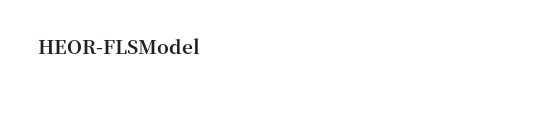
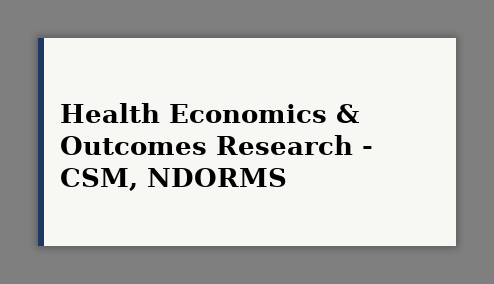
- HEOR-FLSModel
+ Health Economics & Outcomes Research - CSM, NDORMS

